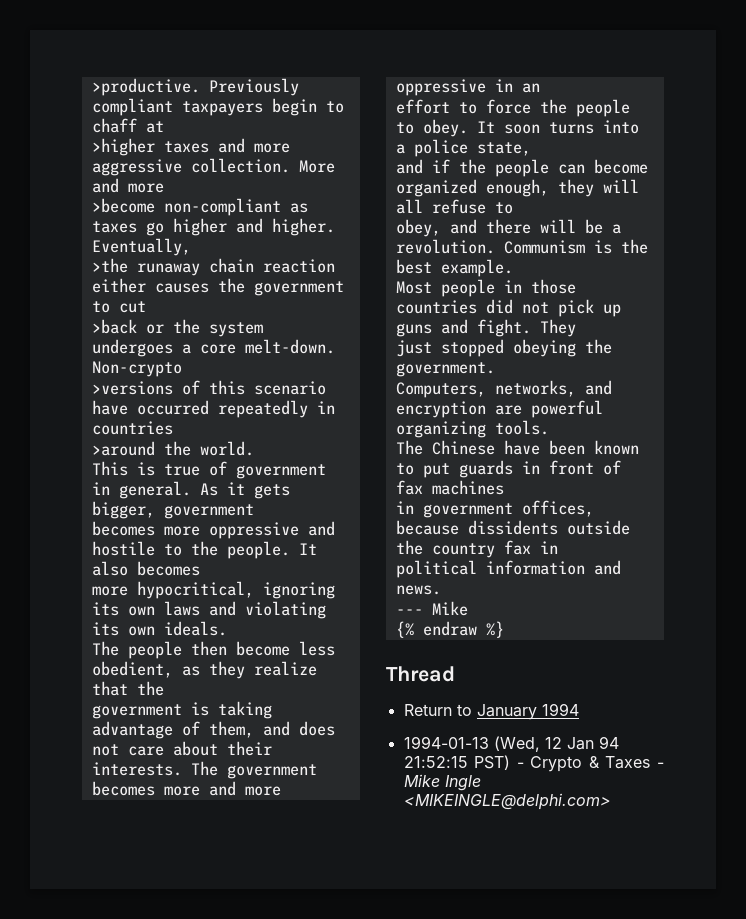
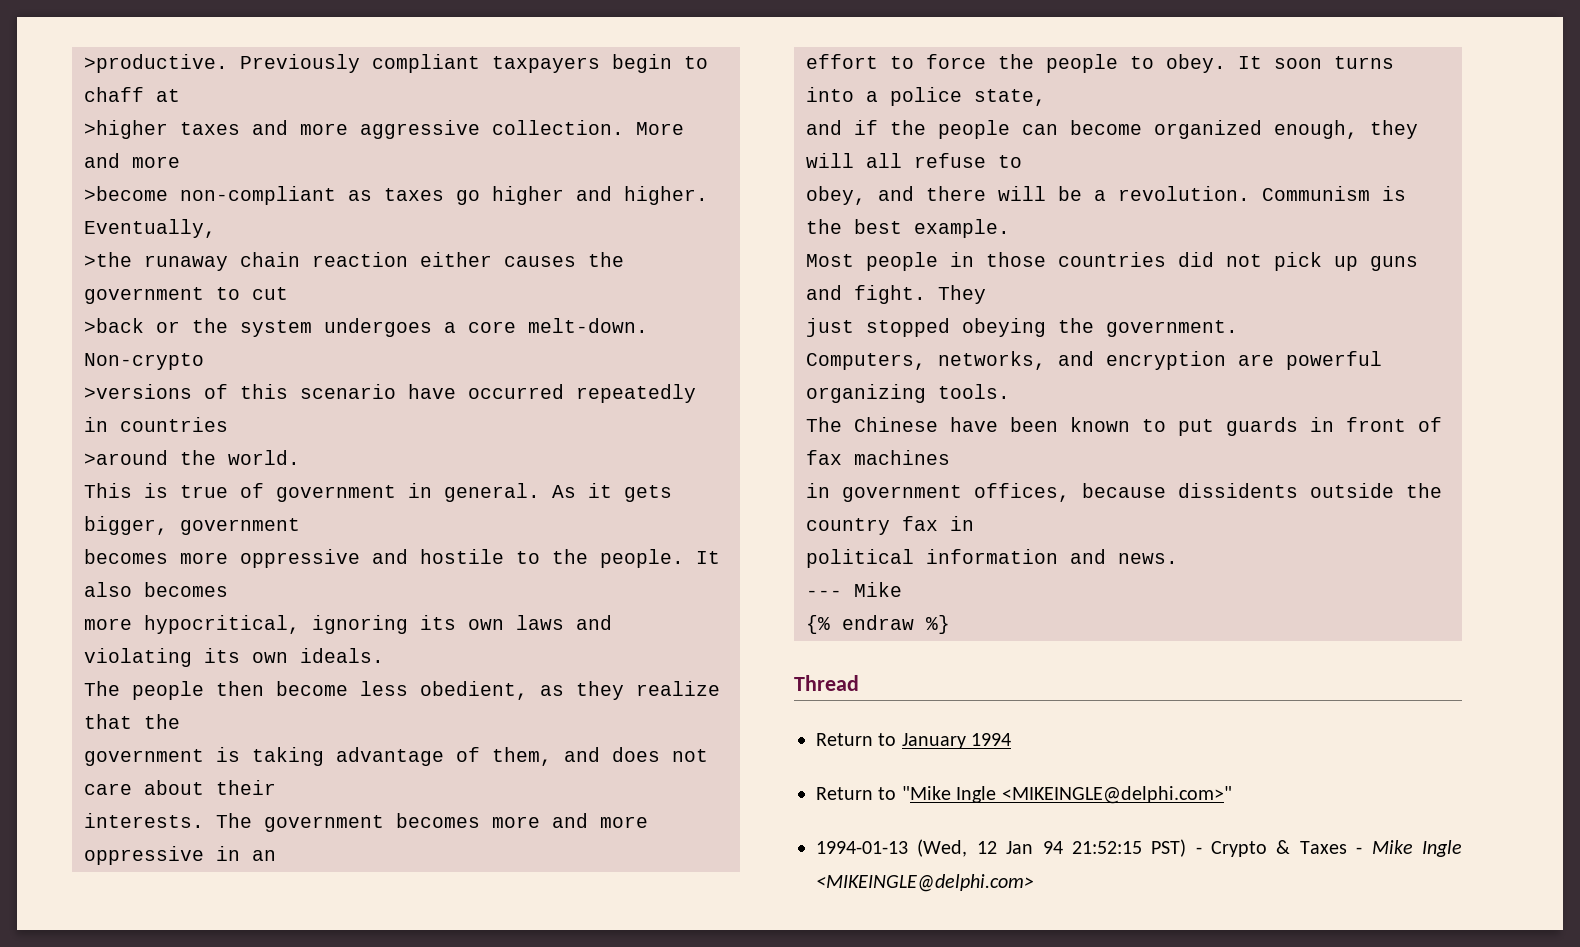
+ Return to "Mike Ingle <MIKEINGLE@delphi.com>"

